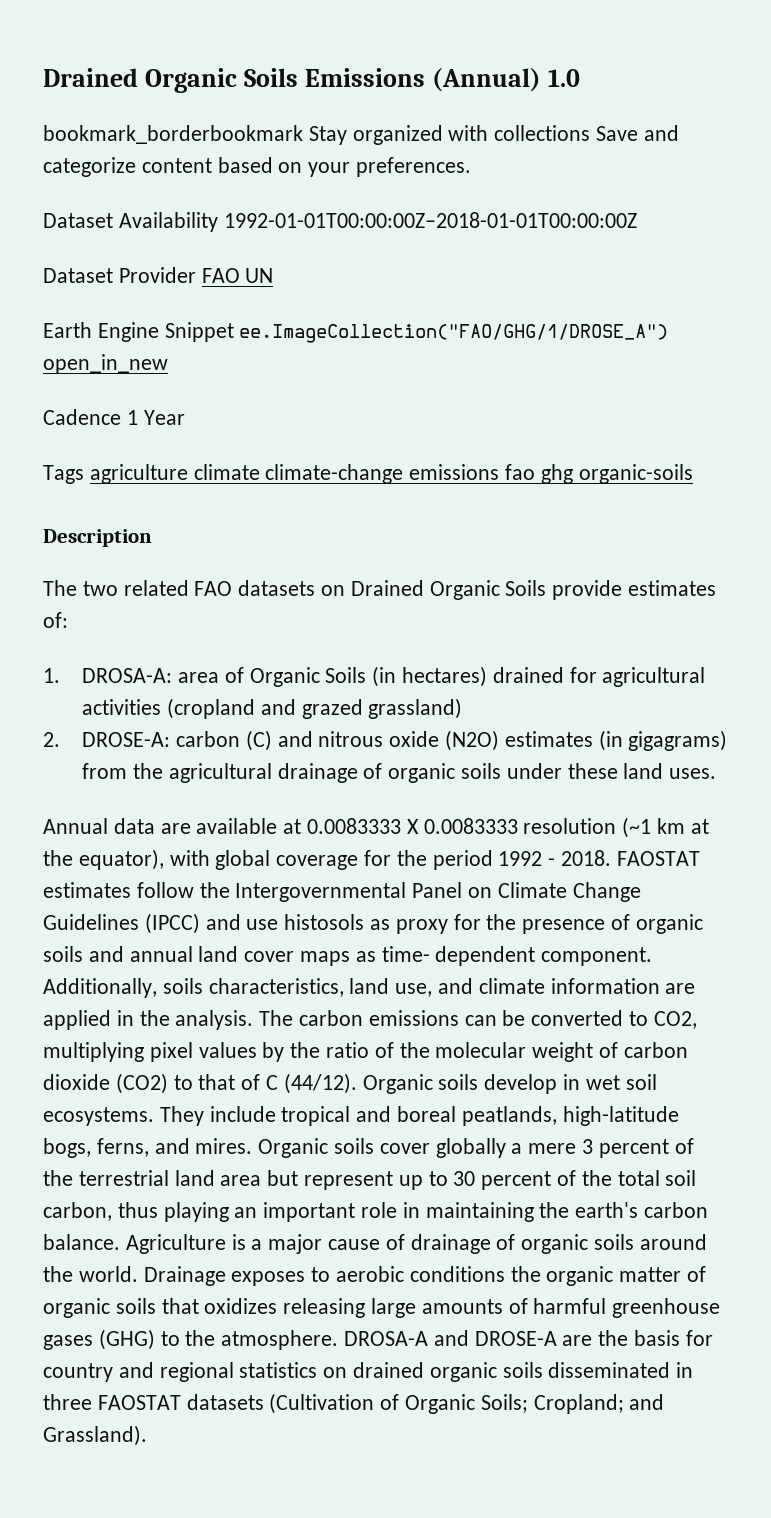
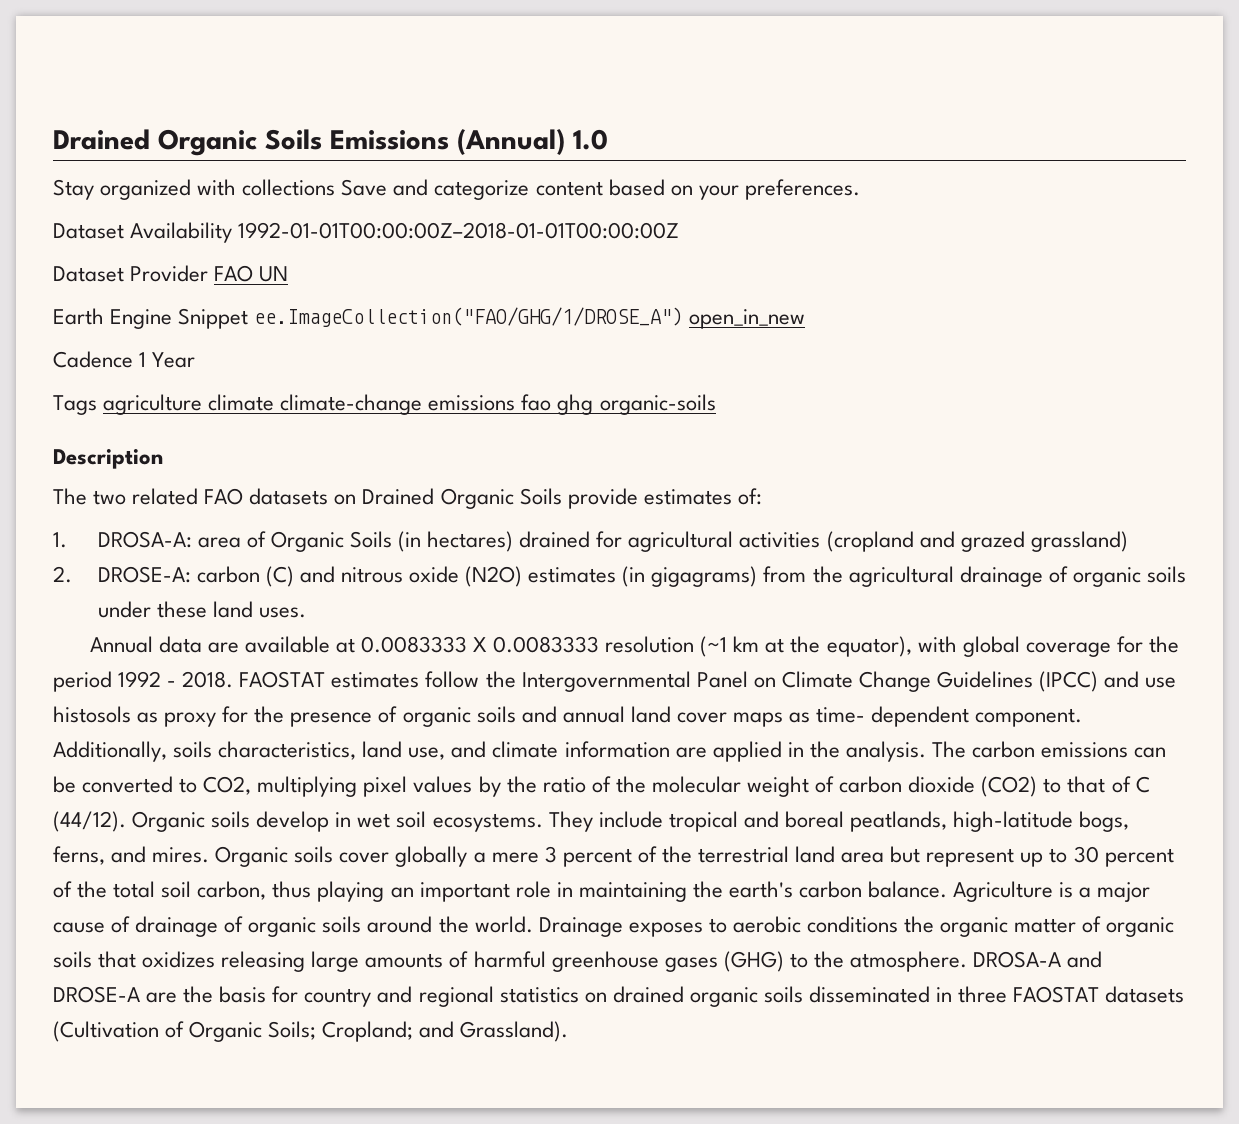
- bookmark_borderbookmark Stay organized with collections Save and categorize content based on your preferences.
+ Stay organized with collections Save and categorize content based on your preferences.

